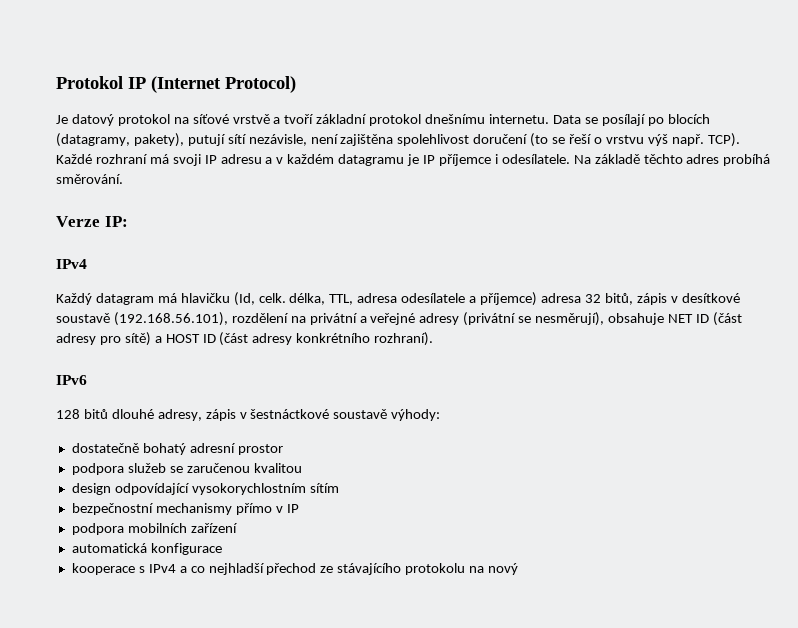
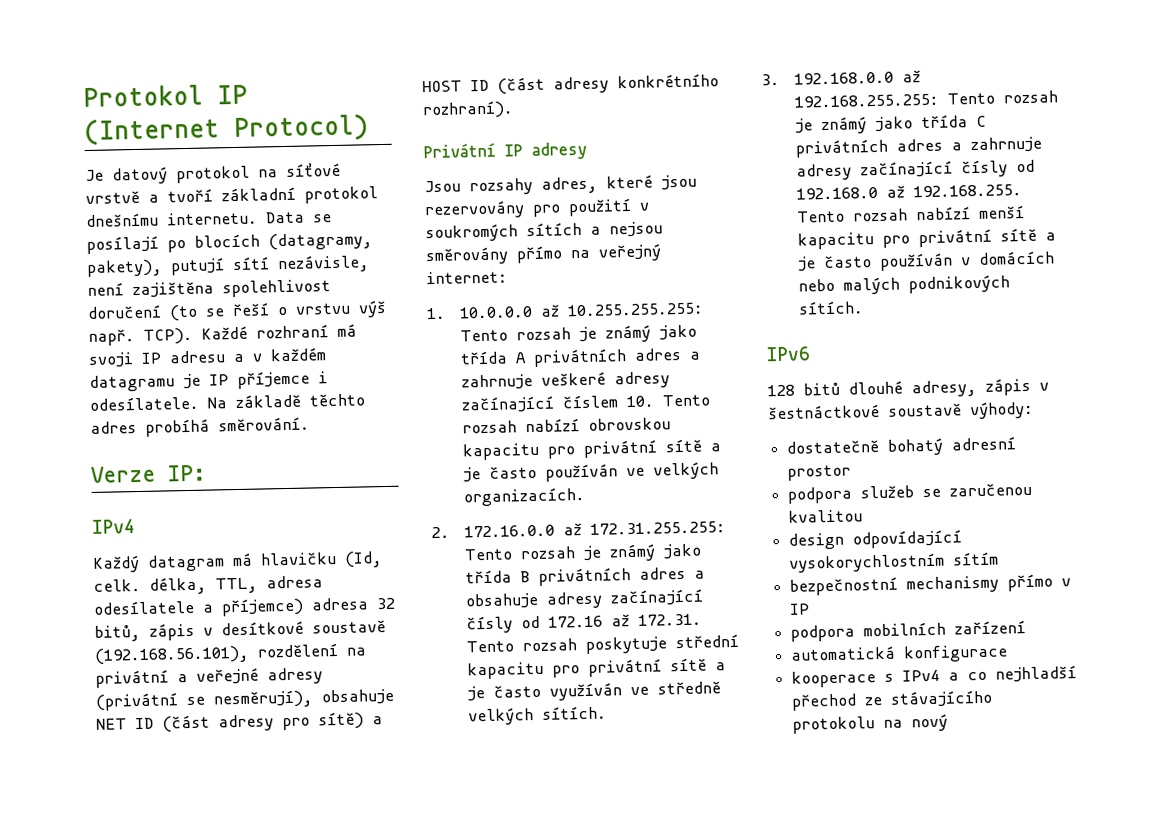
+ Privátní IP adresy
+ Jsou rozsahy adres, které jsou rezervovány pro použití v soukromých sítích a nejsou směrovány přímo na veřejný internet:
+ 1. 10.0.0.0 až 10.255.255.255: Tento rozsah je známý jako třída A privátních adres a zahrnuje veškeré adresy začínající číslem 10. Tento rozsah nabízí obrovskou kapacitu pro privátní sítě a je často používán ve velkých organizacích.
+ 2. 172.16.0.0 až 172.31.255.255: Tento rozsah je známý jako třída B privátních adres a obsahuje adresy začínající čísly od 172.16 až 172.31. Tento rozsah poskytuje střední kapacitu pro privátní sítě a je často využíván ve středně velkých sítích.
+ 3. 192.168.0.0 až 192.168.255.255: Tento rozsah je známý jako třída C privátních adres a zahrnuje adresy začínající čísly od 192.168.0 až 192.168.255. Tento rozsah nabízí menší kapacitu pro privátní sítě a je často používán v domácích nebo malých podnikových sítích.

